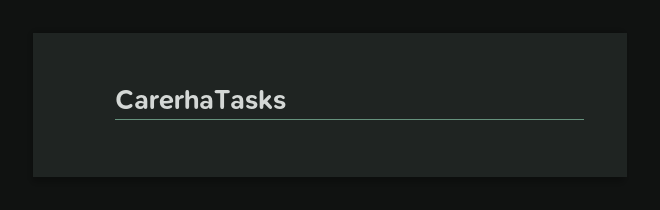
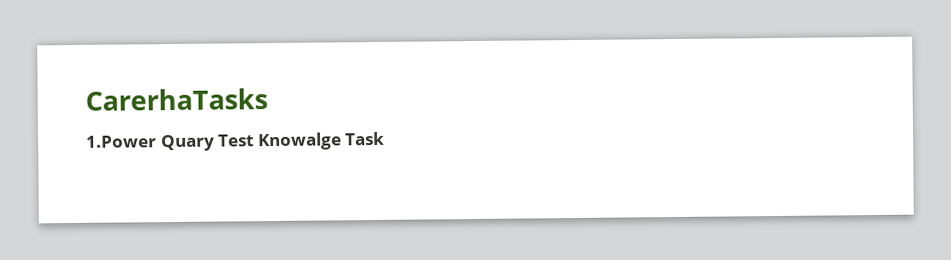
+ 1.Power Quary Test Knowalge Task

